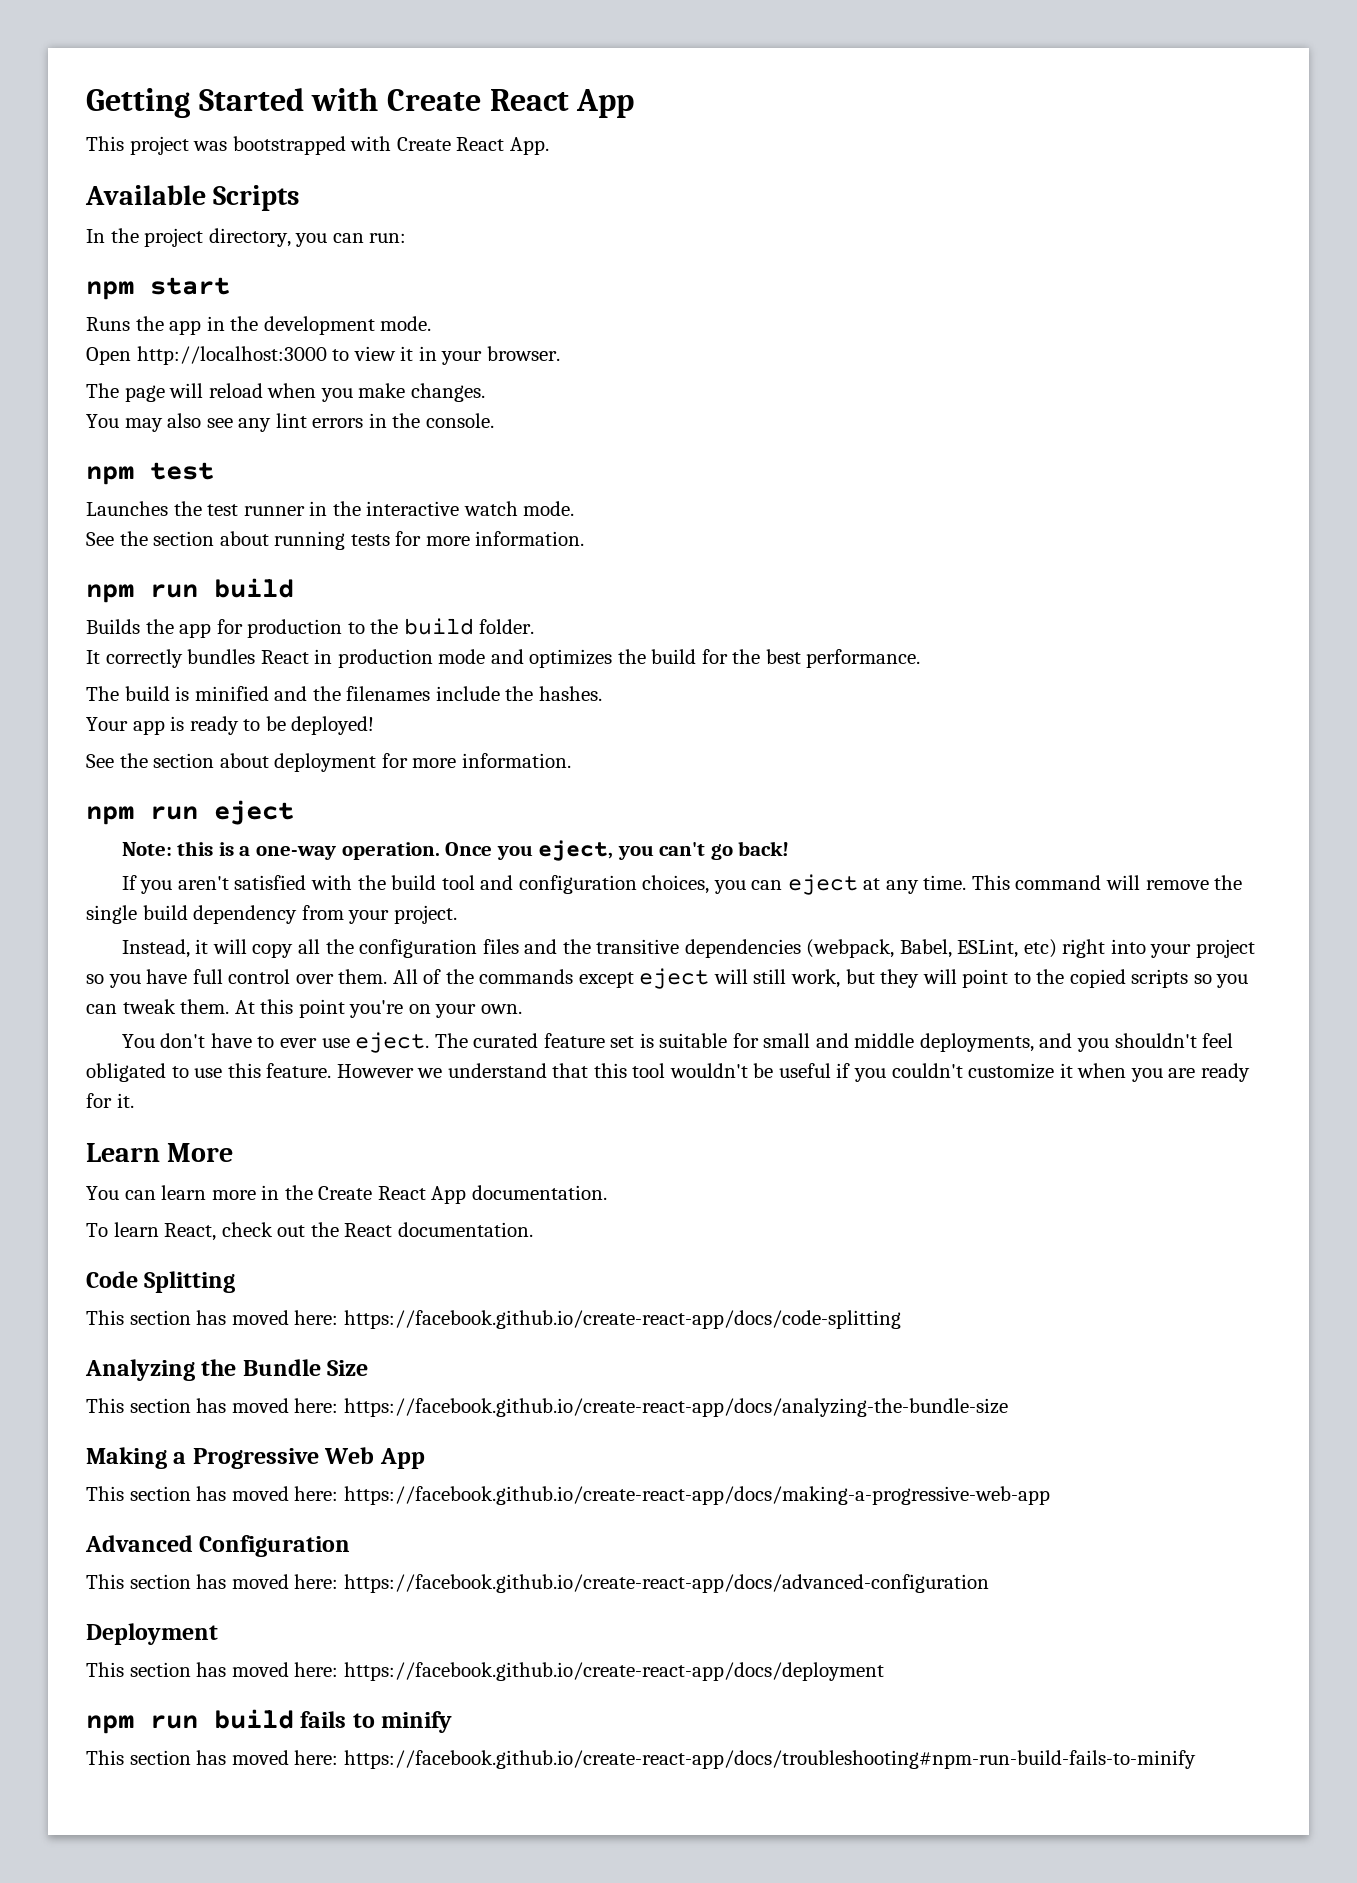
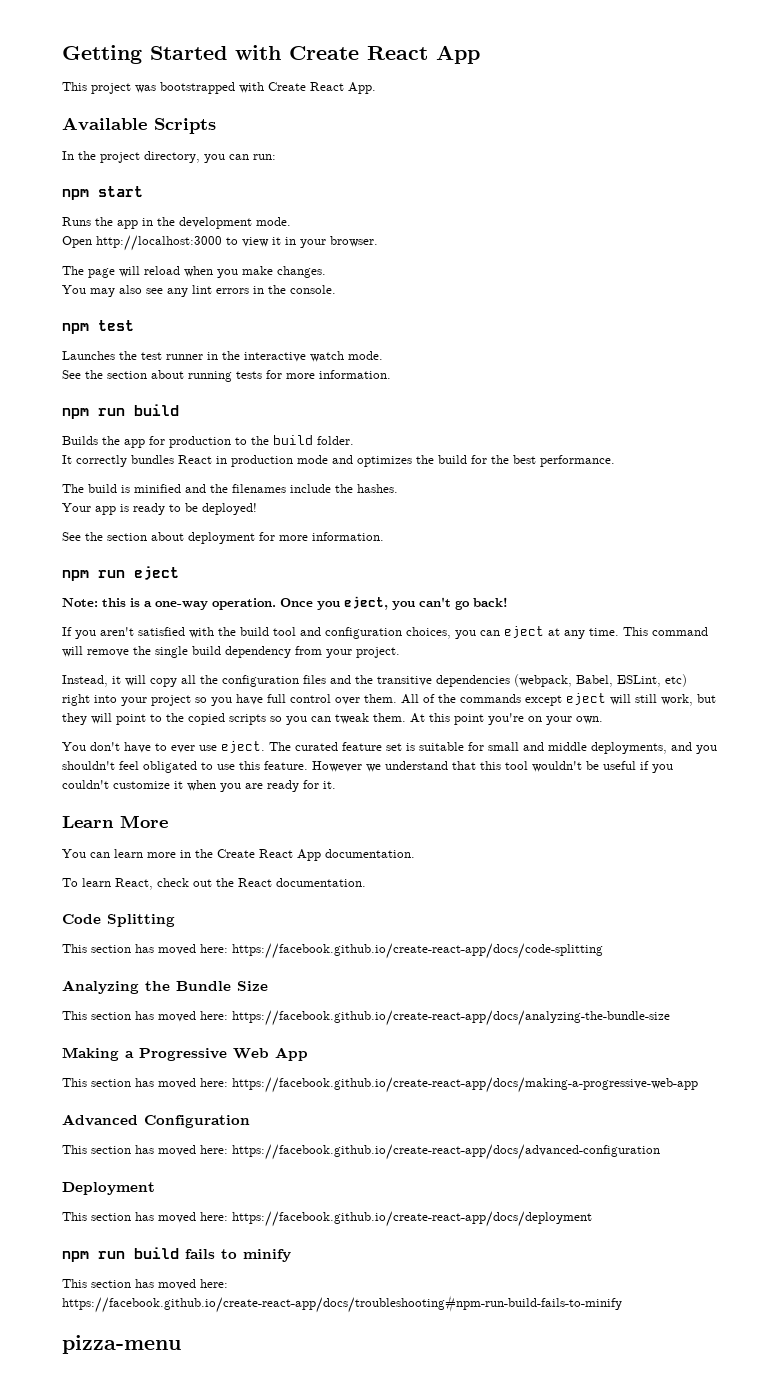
+ pizza-menu

